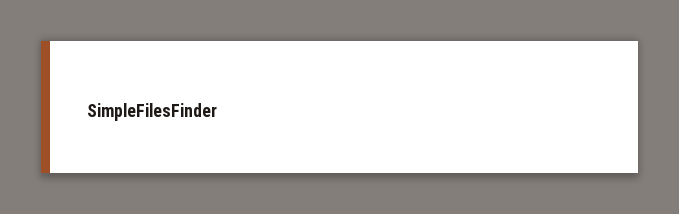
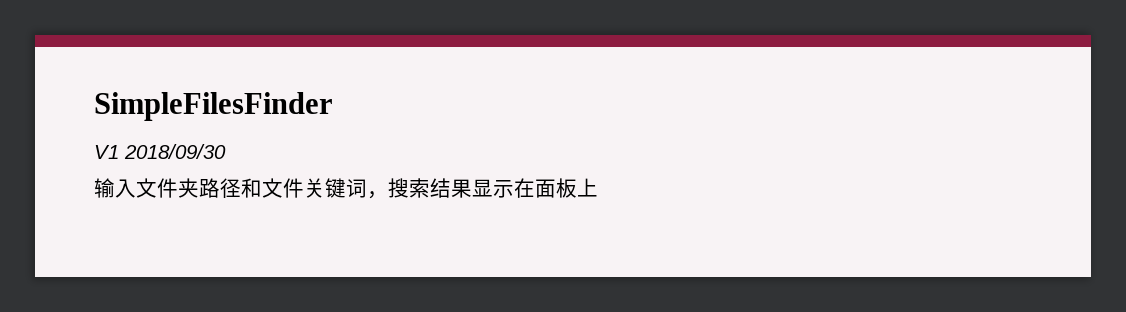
+ V1 2018/09/30
+ 输入文件夹路径和文件关键词，搜索结果显示在面板上

